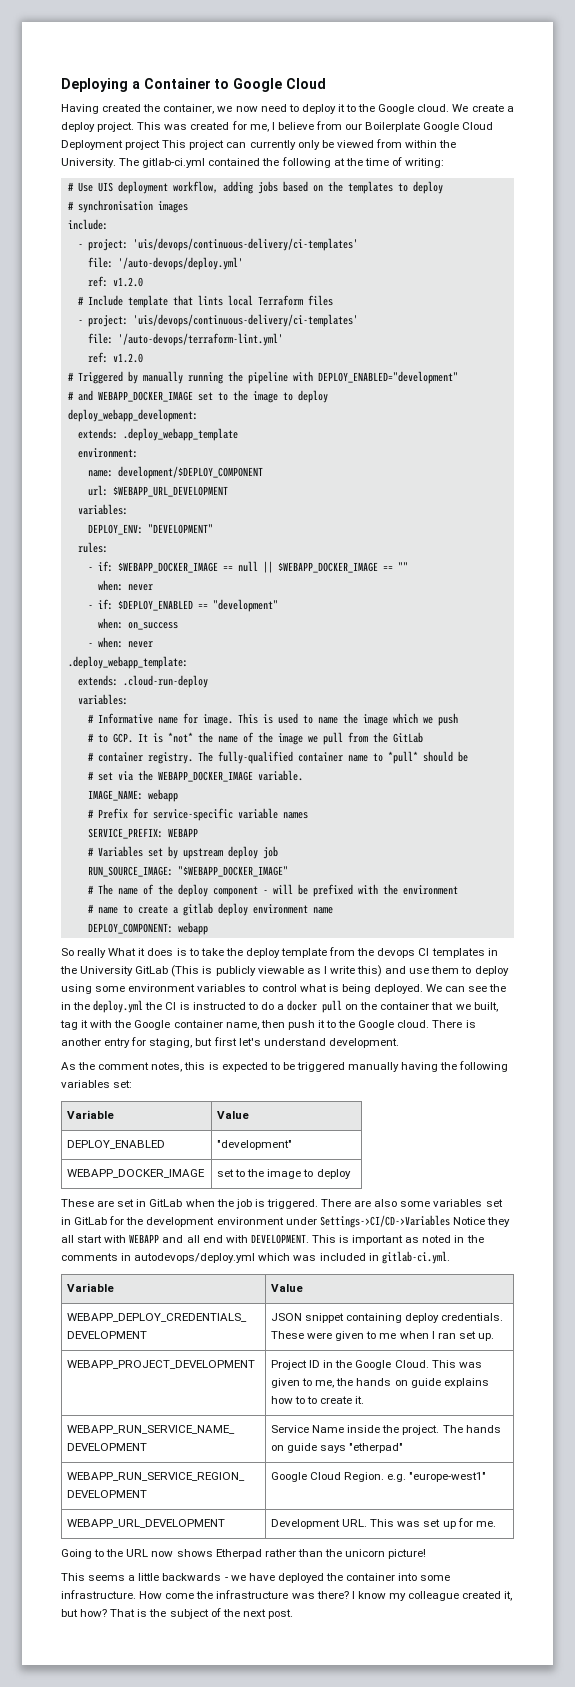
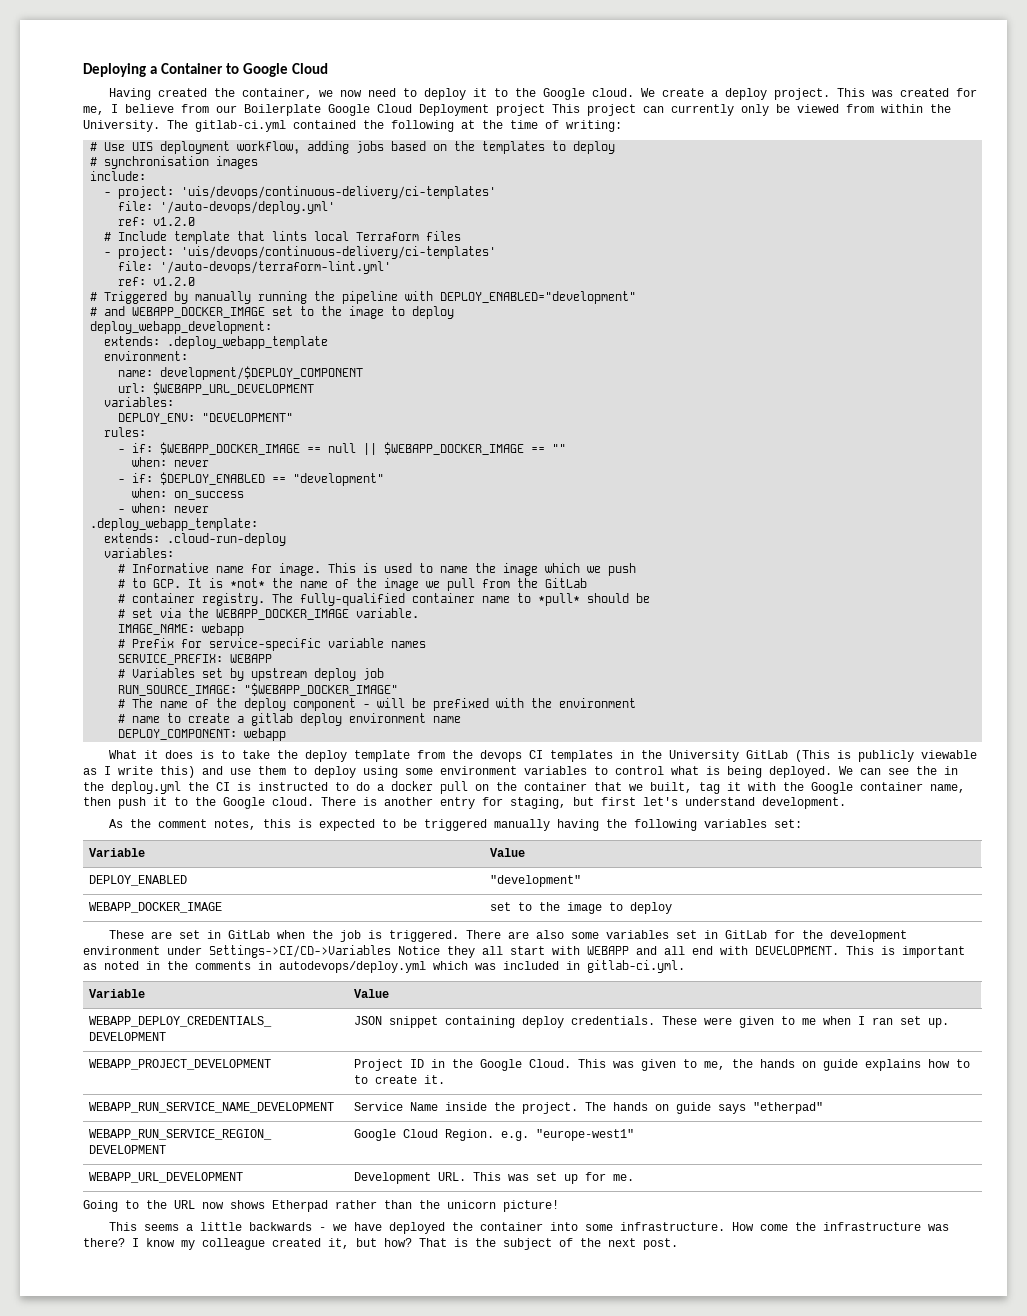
- So really What it does is to take the deploy template from the devops CI templates in the University GitLab (This is publicly viewable as I write this) and use them to deploy using some environment variables to control what is being deployed.
+ What it does is to take the deploy template from the devops CI templates in the University GitLab (This is publicly viewable as I write this) and use them to deploy using some environment variables to control what is being deployed.

